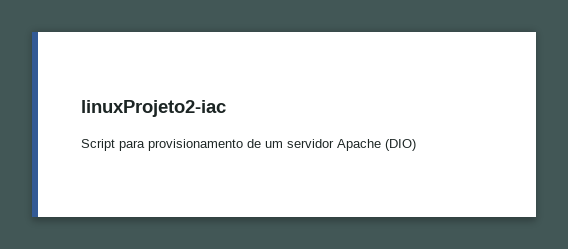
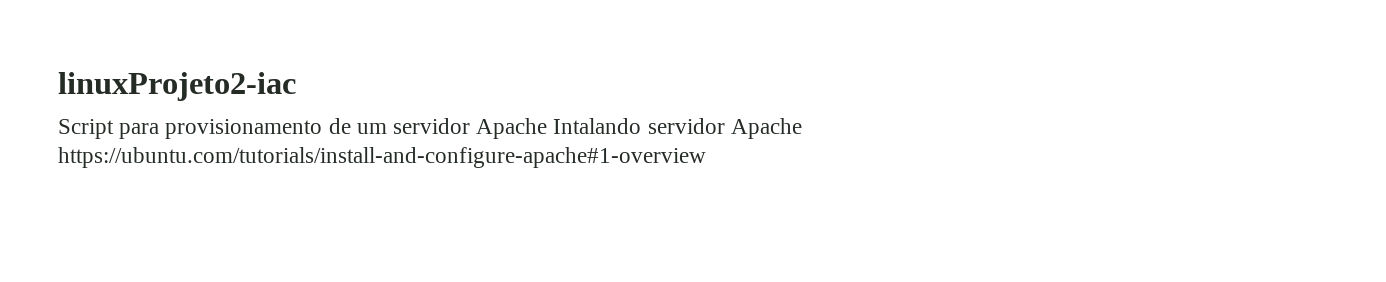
- Script para provisionamento de um servidor Apache (DIO)
+ Script para provisionamento de um servidor Apache Intalando servidor Apache https://ubuntu.com/tutorials/install-and-configure-apache#1-overview

